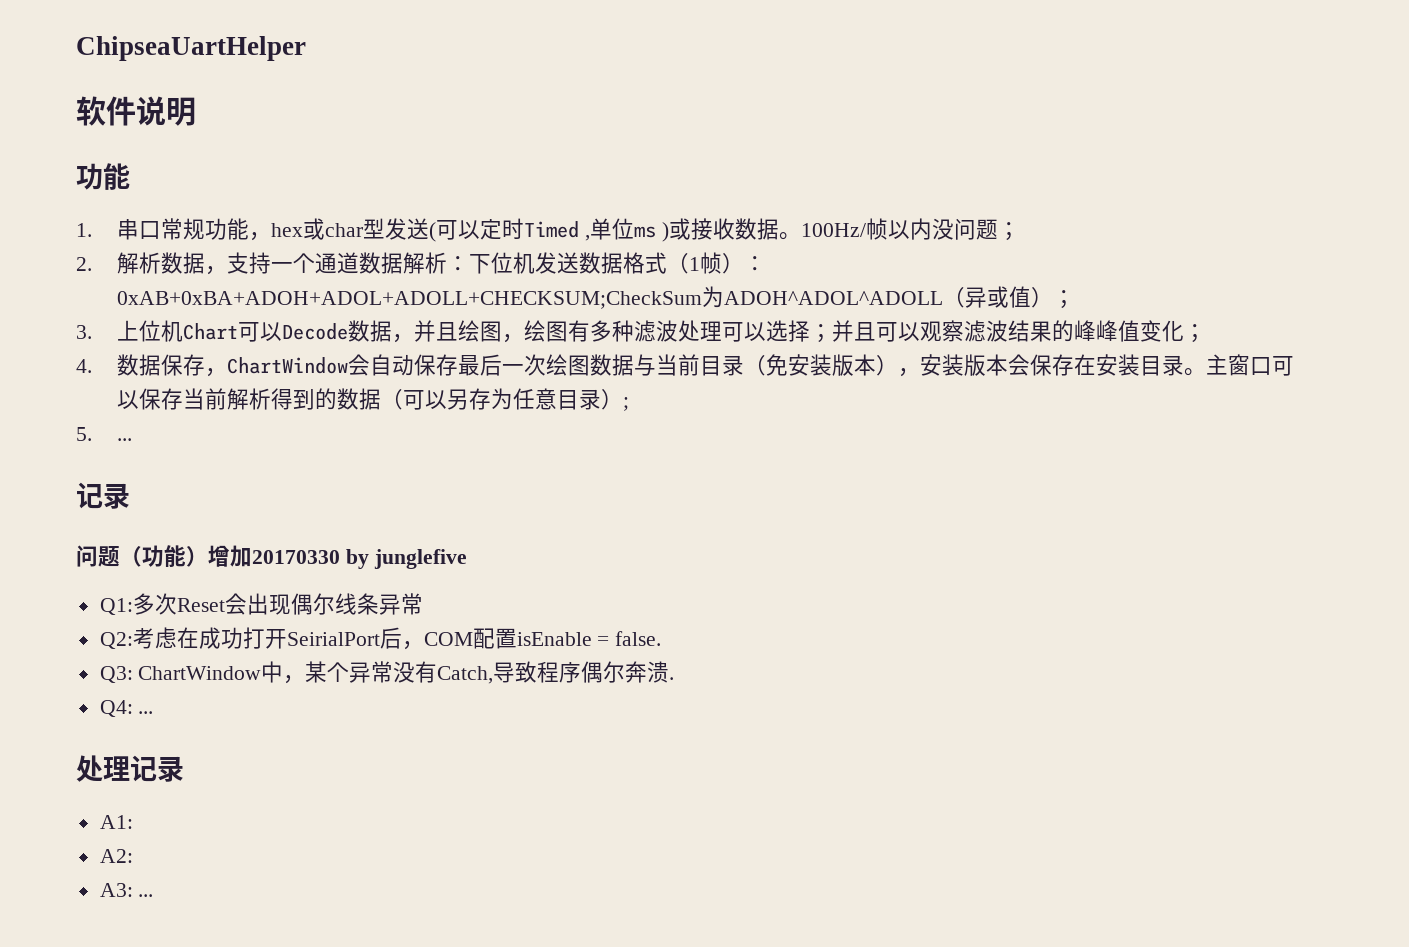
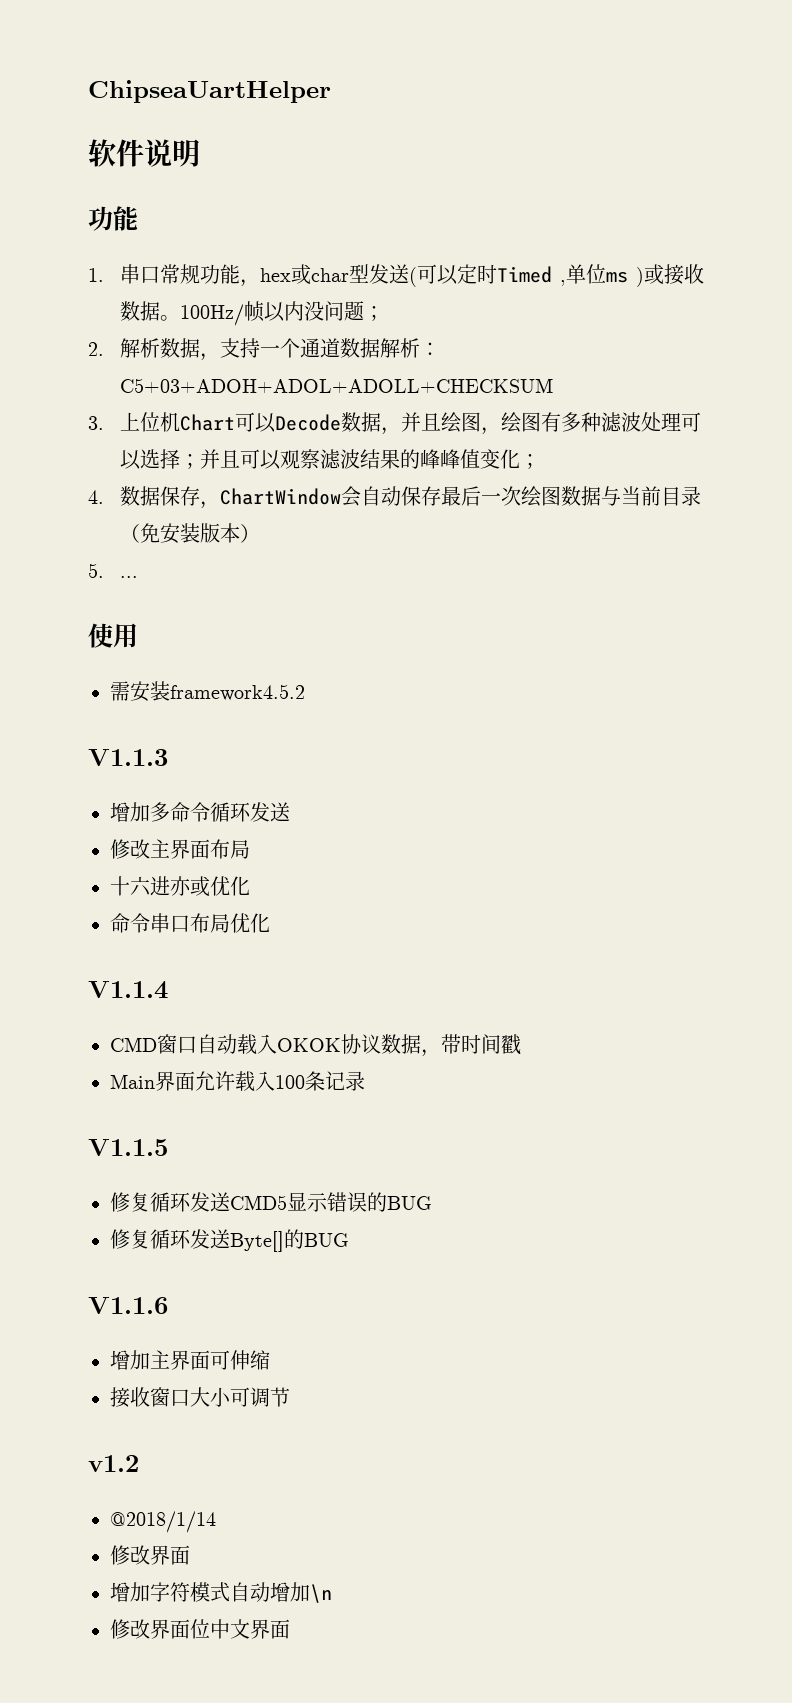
- 2.解析数据，支持一个通道数据解析：下位机发送数据格式（1帧）：0xAB+0xBA+ADOH+ADOL+ADOLL+CHECKSUM;CheckSum为ADOH^ADOL^ADOLL（异或值）；
+ 2.解析数据，支持一个通道数据解析：C5+03+ADOH+ADOL+ADOLL+CHECKSUM
- 4.数据保存，ChartWindow会自动保存最后一次绘图数据与当前目录（免安装版本），安装版本会保存在安装目录。主窗口可以保存当前解析得到的数据（可以另存为任意目录）;
+ 4.数据保存，ChartWindow会自动保存最后一次绘图数据与当前目录（免安装版本）
  5. ...
- 记录
- 问题（功能）增加20170330 by junglefive
- Q1:多次Reset会出现偶尔线条异常
- Q2:考虑在成功打开SeirialPort后，COM配置isEnable = false.
- Q3: ChartWindow中，某个异常没有Catch,导致程序偶尔奔溃.
- Q4: ...
- 处理记录
- A1:
- A2:
- A3: ...
+ 使用
+ 需安装framework4.5.2
+ V1.1.3
+ 增加多命令循环发送
+ 修改主界面布局
+ 十六进亦或优化
+ 命令串口布局优化
+ V1.1.4
+ CMD窗口自动载入OKOK协议数据，带时间戳
+ Main界面允许载入100条记录
+ V1.1.5
+ 修复循环发送CMD5显示错误的BUG
+ 修复循环发送Byte[]的BUG
+ V1.1.6
+ 增加主界面可伸缩
+ 接收窗口大小可调节
+ v1.2
+ @2018/1/14
+ 修改界面
+ 增加字符模式自动增加\n
+ 修改界面位中文界面

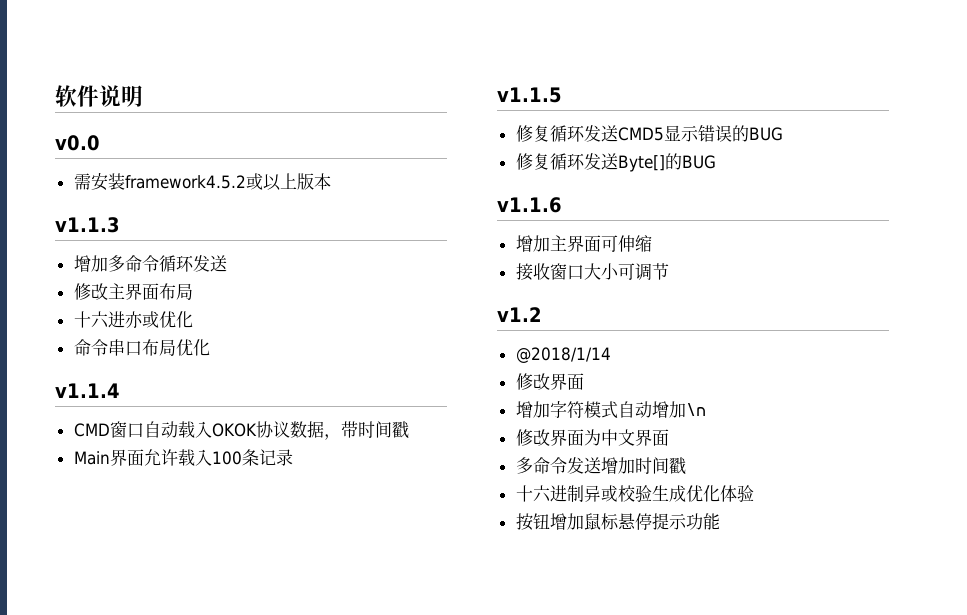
- ChipseaUartHelper
  软件说明
- 功能
- 1.串口常规功能，hex或char型发送(可以定时Timed ,单位ms )或接收数据。100Hz/帧以内没问题；
- 2.解析数据，支持一个通道数据解析：C5+03+ADOH+ADOL+ADOLL+CHECKSUM
- 3.上位机Chart可以Decode数据，并且绘图，绘图有多种滤波处理可以选择；并且可以观察滤波结果的峰峰值变化；
- 4.数据保存，ChartWindow会自动保存最后一次绘图数据与当前目录（免安装版本）
- 5. ...
- 使用
+ v0.0
- 需安装framework4.5.2
- V1.1.3
+ 需安装framework4.5.2或以上版本
+ v1.1.3
- V1.1.4
+ v1.1.4
- V1.1.5
+ v1.1.5
- V1.1.6
+ v1.1.6
- 修改界面位中文界面
+ 修改界面为中文界面
+ 多命令发送增加时间戳
+ 十六进制异或校验生成优化体验
+ 按钮增加鼠标悬停提示功能

